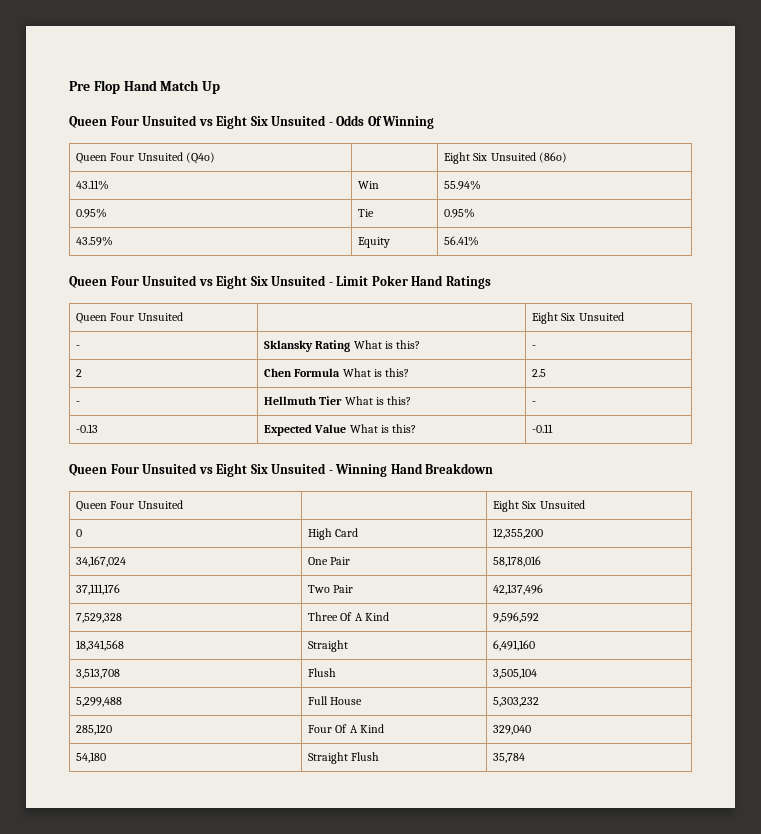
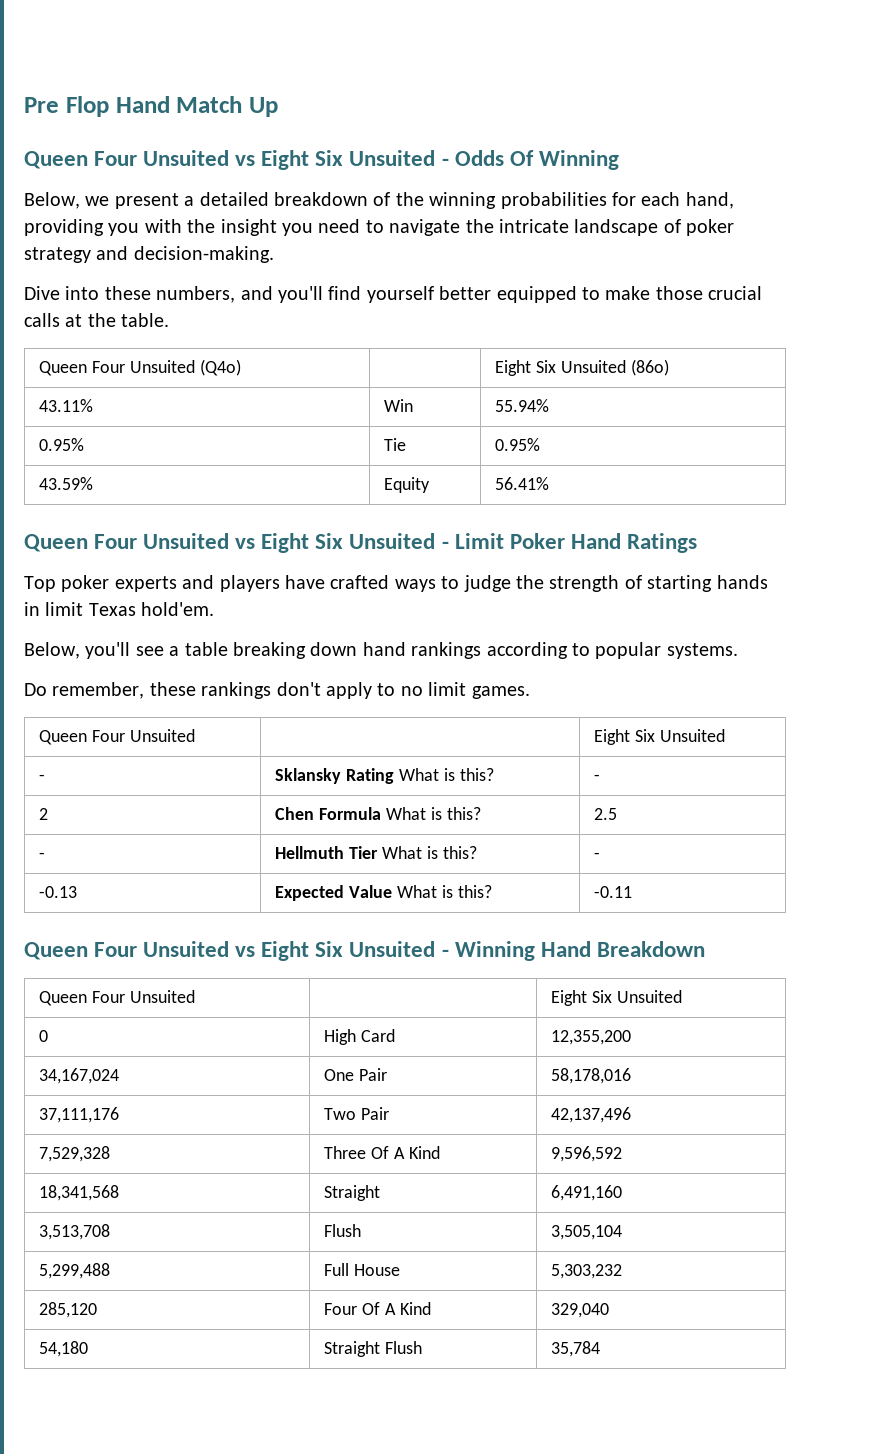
+ Below, we present a detailed breakdown of the winning probabilities for each hand, providing you with the insight you need to navigate the intricate landscape of poker strategy and decision-making.
+ Dive into these numbers, and you'll find yourself better equipped to make those crucial calls at the table.
+ Top poker experts and players have crafted ways to judge the strength of starting hands in limit Texas hold'em.
+ Below, you'll see a table breaking down hand rankings according to popular systems.
+ Do remember, these rankings don't apply to no limit games.

